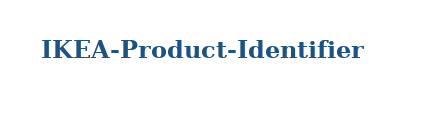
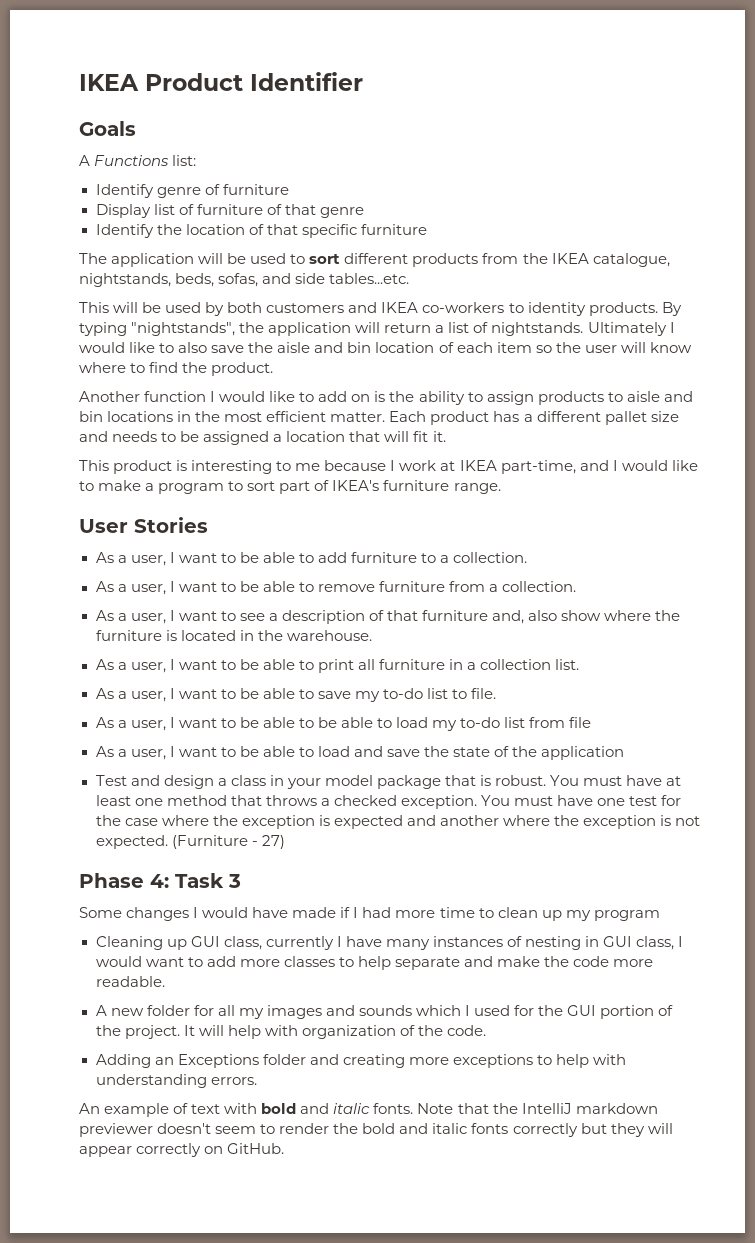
- IKEA-Product-Identifier
+ IKEA Product Identifier
+ Goals
+ A Functions list:
+ Identify genre of furniture
+ Display list of furniture of that genre
+ Identify the location of that specific furniture
+ The application will be used to sort different products from the IKEA catalogue, nightstands, beds, sofas, and side tables...etc.
+ This will be used by both customers and IKEA co-workers to identity products. By typing "nightstands", the application will return a list of nightstands. Ultimately I would like to also save the aisle and bin location of each item so the user will know where to find the product.
+ Another function I would like to add on is the ability to assign products to aisle and bin locations in the most efficient matter. Each product has a different pallet size and needs to be assigned a location that will fit it.
+ This product is interesting to me because I work at IKEA part-time, and I would like to make a program to sort part of IKEA's furniture range.
+ User Stories
+ As a user, I want to be able to add furniture to a collection.
+ As a user, I want to be able to remove furniture from a collection.
+ As a user, I want to see a description of that furniture and, also show where the furniture is located in the warehouse.
+ As a user, I want to be able to print all furniture in a collection list.
+ As a user, I want to be able to save my to-do list to file.
+ As a user, I want to be able to be able to load my to-do list from file
+ As a user, I want to be able to load and save the state of the application
+ Test and design a class in your model package that is robust. You must have at least one method that throws a checked exception. You must have one test for the case where the exception is expected and another where the exception is not expected. (Furniture - 27)
+ Phase 4: Task 3
+ Some changes I would have made if I had more time to clean up my program
+ Cleaning up GUI class, currently I have many instances of nesting in GUI class, I would want to add more classes to help separate and make the code more readable.
+ A new folder for all my images and sounds which I used for the GUI portion of the project. It will help with organization of the code.
+ Adding an Exceptions folder and creating more exceptions to help with understanding errors.
+ An example of text with bold and italic fonts. Note that the IntelliJ markdown previewer doesn't seem to render the bold and italic fonts correctly but they will appear correctly on GitHub.

